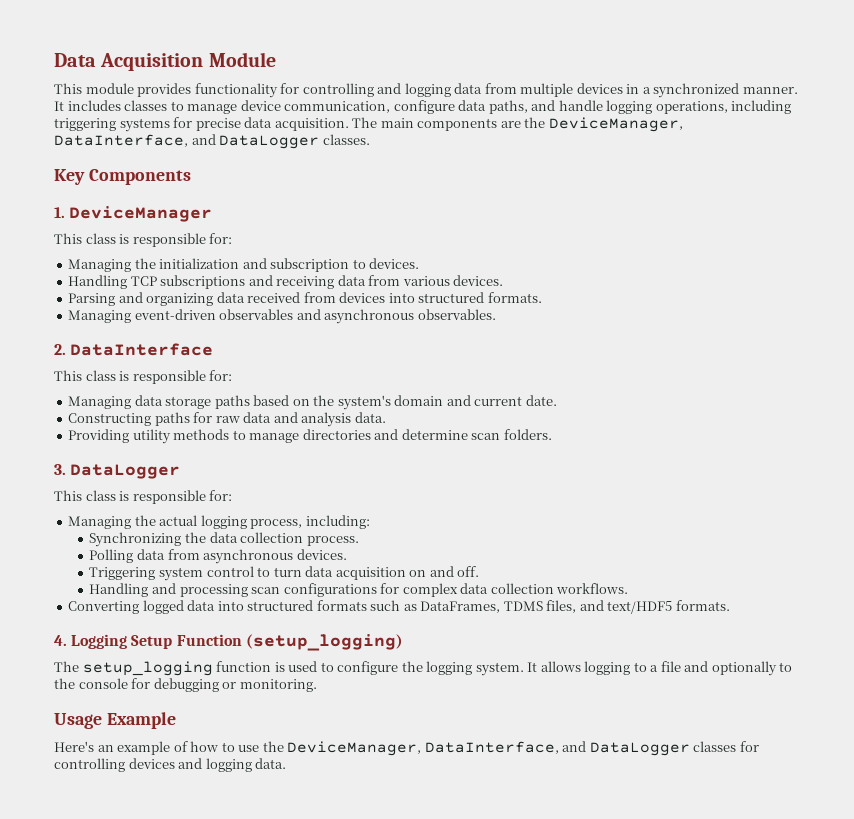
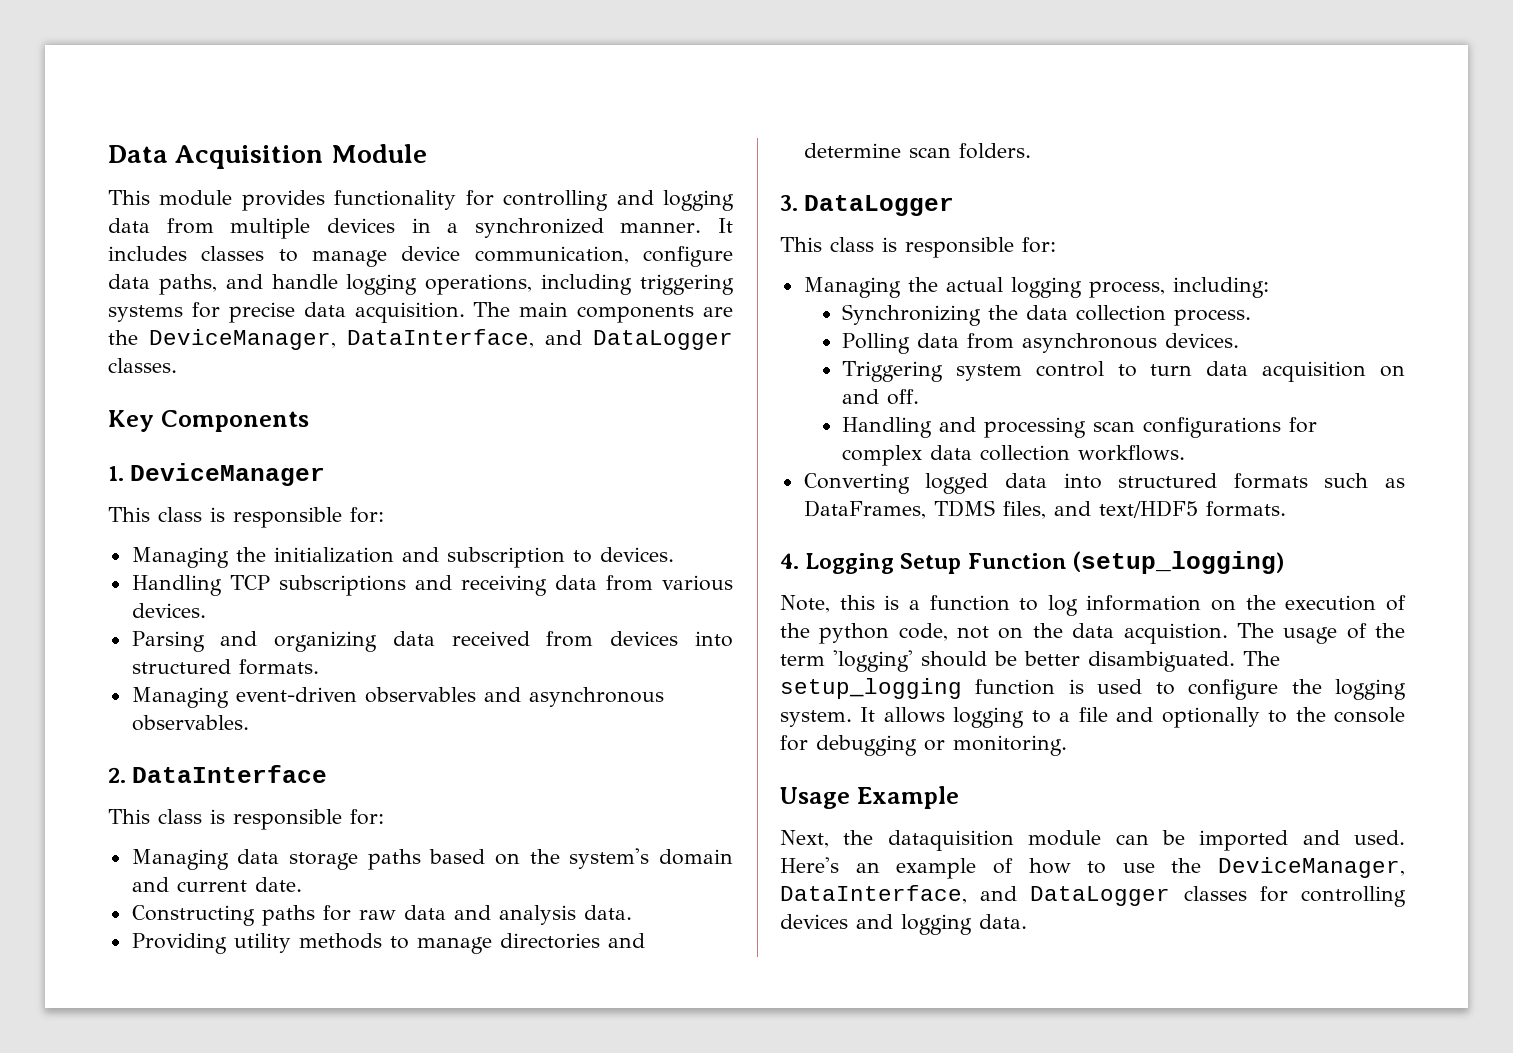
+ Note, this is a function to log information on the execution of the python code, not on the data acquistion. The usage of the term 'logging' should be better disambiguated.
+ Next, the dataquisition module can be imported and used.

